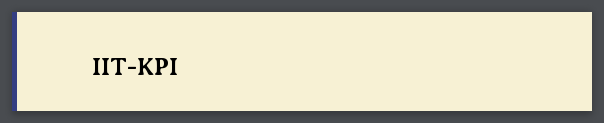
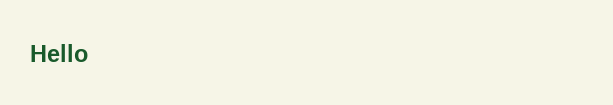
- IIT-KPI
+ Hello

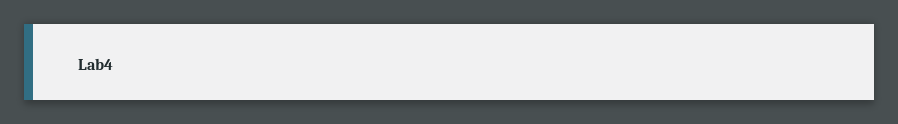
- Hello
+ Lab4

